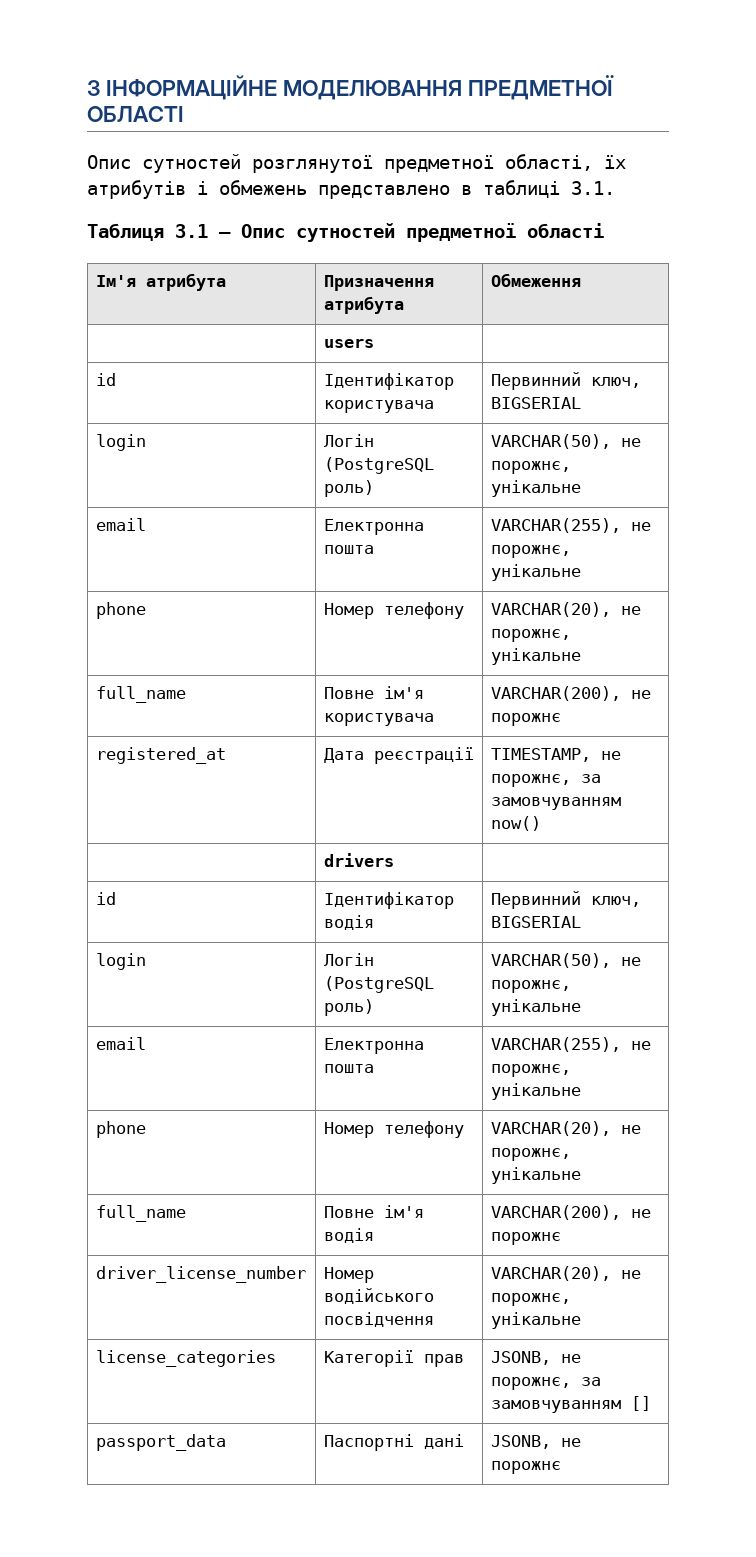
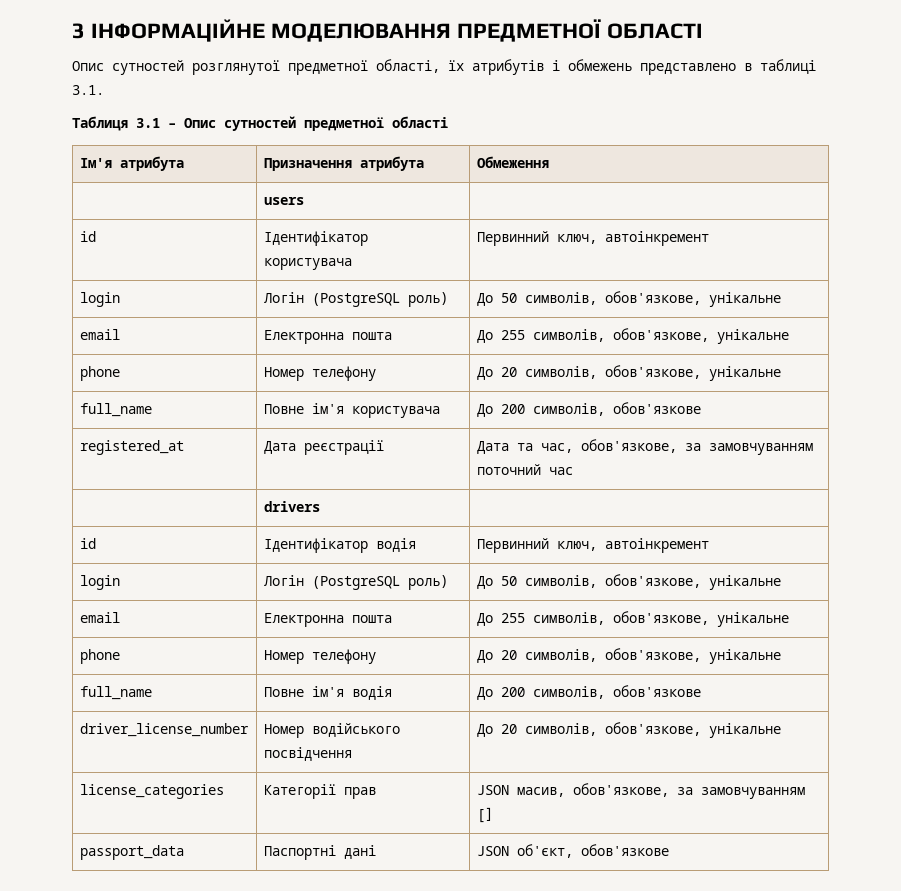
- id | Ідентифікатор користувача | Первинний ключ, BIGSERIAL
- login | Логін (PostgreSQL роль) | VARCHAR(50), не порожнє, унікальне
- email | Електронна пошта | VARCHAR(255), не порожнє, унікальне
- phone | Номер телефону | VARCHAR(20), не порожнє, унікальне
+ id | Ідентифікатор користувача | Первинний ключ, автоінкремент
+ login | Логін (PostgreSQL роль) | До 50 символів, обов'язкове, унікальне
+ email | Електронна пошта | До 255 символів, обов'язкове, унікальне
+ phone | Номер телефону | До 20 символів, обов'язкове, унікальне
- full_name | Повне ім'я користувача | VARCHAR(200), не порожнє
+ full_name | Повне ім'я користувача | До 200 символів, обов'язкове
- registered_at | Дата реєстрації | TIMESTAMP, не порожнє, за замовчуванням now()
+ registered_at | Дата реєстрації | Дата та час, обов'язкове, за замовчуванням поточний час
- id | Ідентифікатор водія | Первинний ключ, BIGSERIAL
- login | Логін (PostgreSQL роль) | VARCHAR(50), не порожнє, унікальне
- email | Електронна пошта | VARCHAR(255), не порожнє, унікальне
- phone | Номер телефону | VARCHAR(20), не порожнє, унікальне
+ id | Ідентифікатор водія | Первинний ключ, автоінкремент
+ login | Логін (PostgreSQL роль) | До 50 символів, обов'язкове, унікальне
+ email | Електронна пошта | До 255 символів, обов'язкове, унікальне
+ phone | Номер телефону | До 20 символів, обов'язкове, унікальне
- full_name | Повне ім'я водія | VARCHAR(200), не порожнє
+ full_name | Повне ім'я водія | До 200 символів, обов'язкове
- driver_license_number | Номер водійського посвідчення | VARCHAR(20), не порожнє, унікальне
+ driver_license_number | Номер водійського посвідчення | До 20 символів, обов'язкове, унікальне
- license_categories | Категорії прав | JSONB, не порожнє, за замовчуванням []
+ license_categories | Категорії прав | JSON масив, обов'язкове, за замовчуванням []
- passport_data | Паспортні дані | JSONB, не порожнє
+ passport_data | Паспортні дані | JSON об'єкт, обов'язкове

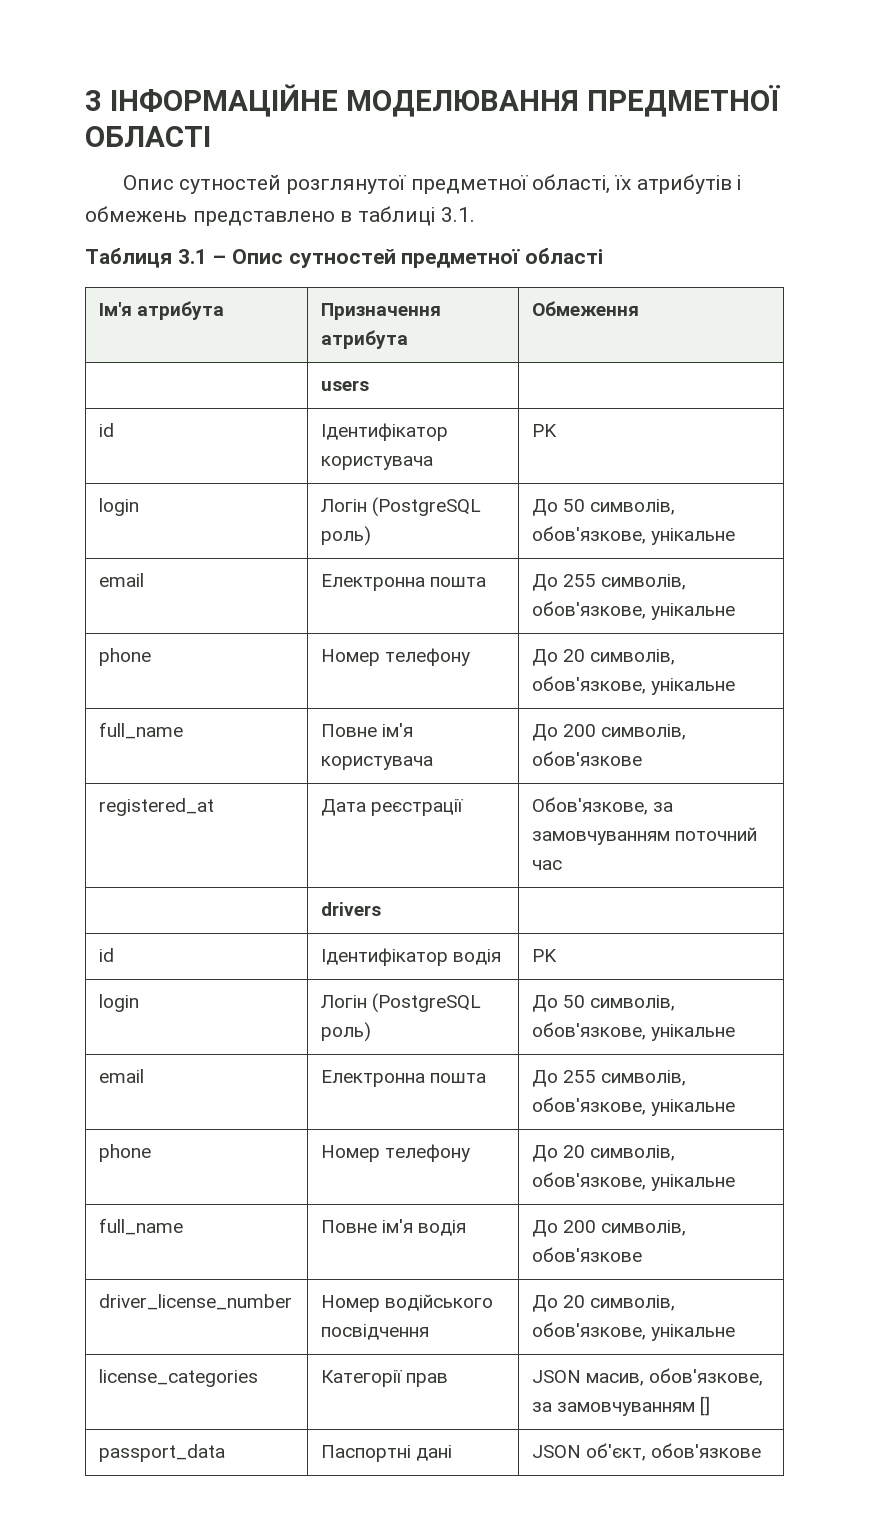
- id | Ідентифікатор користувача | Первинний ключ, автоінкремент
+ id | Ідентифікатор користувача | PK
- registered_at | Дата реєстрації | Дата та час, обов'язкове, за замовчуванням поточний час
+ registered_at | Дата реєстрації | Обов'язкове, за замовчуванням поточний час
- id | Ідентифікатор водія | Первинний ключ, автоінкремент
+ id | Ідентифікатор водія | PK

